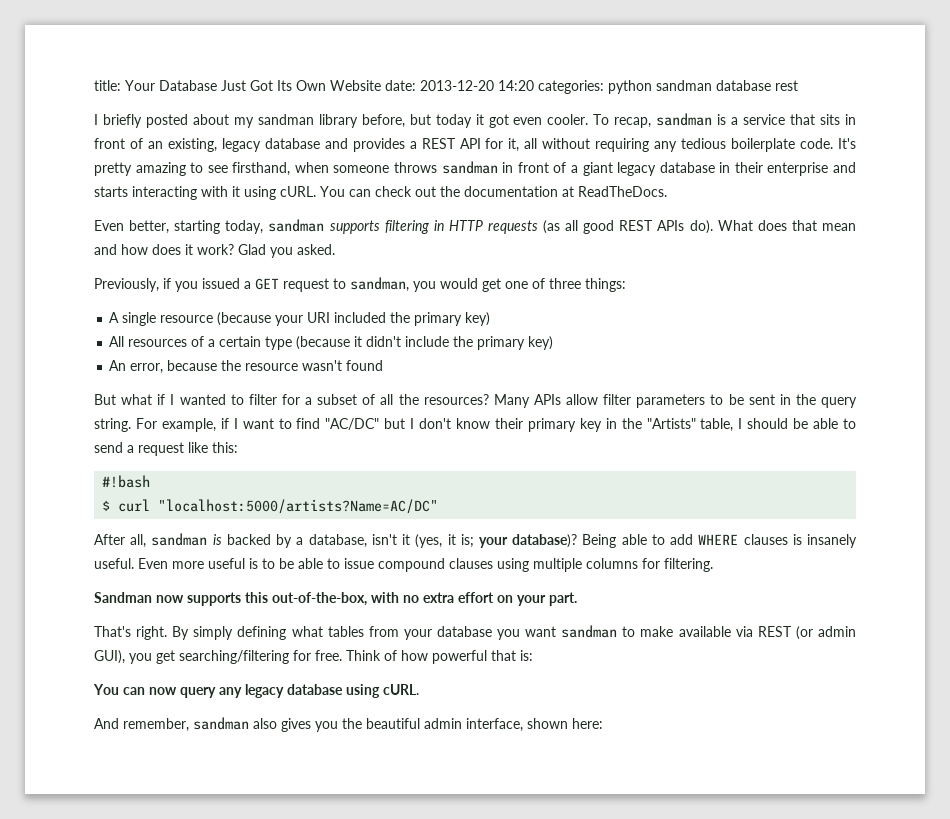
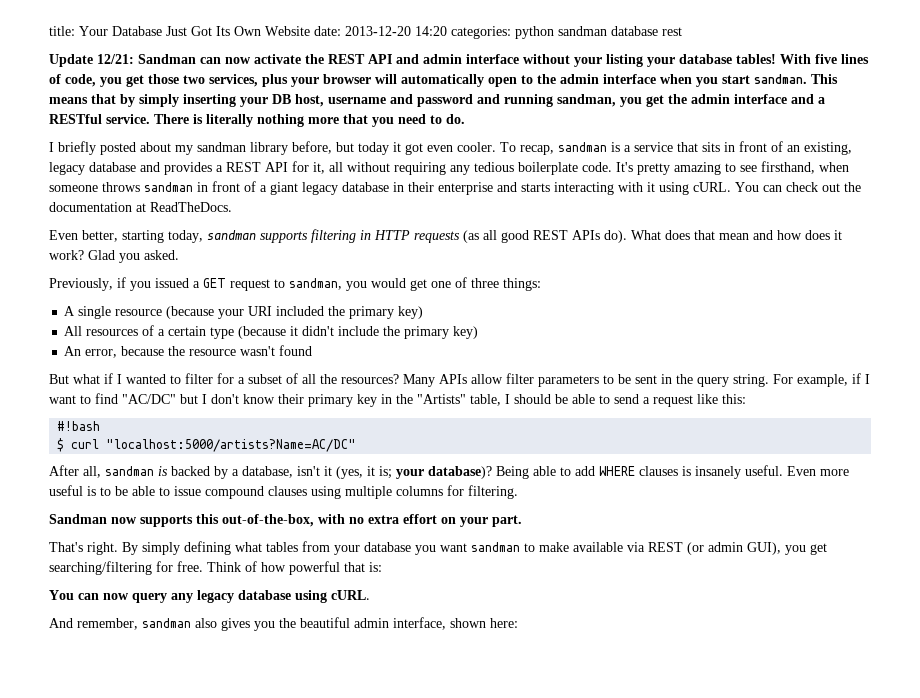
+ Update 12/21: Sandman can now activate the REST API and admin interface without your listing your database tables! With five lines of code, you get those two services, plus your browser will automatically open to the admin interface when you start sandman. This means that by simply inserting your DB host, username and password and running sandman, you get the admin interface and a RESTful service. There is literally nothing more that you need to do.

